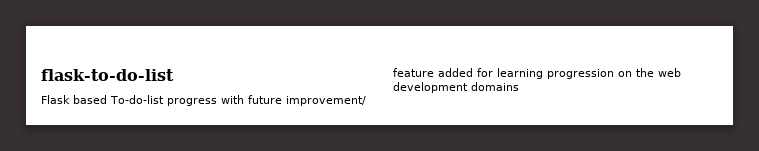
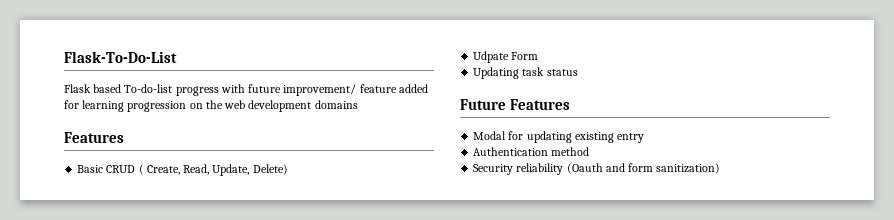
- flask-to-do-list
+ Flask-To-Do-List
  Flask based To-do-list progress with future improvement/ feature added for learning progression on the web development domains
+ Features
+ Basic CRUD ( Create, Read, Update, Delete)
+ Udpate Form
+ Updating task status
+ Future Features
+ Modal for updating existing entry
+ Authentication method
+ Security reliability (Oauth and form sanitization)

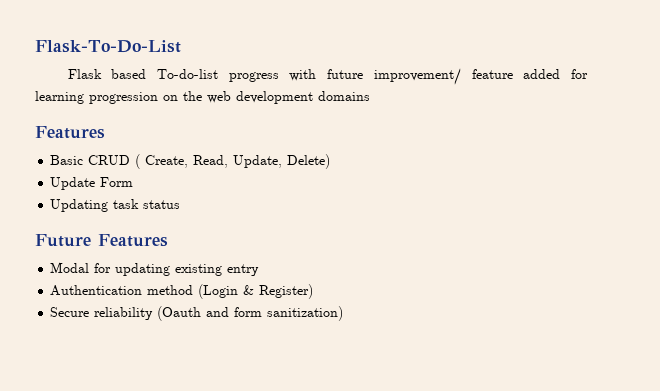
- Udpate Form
+ Update Form
- Authentication method
- Security reliability (Oauth and form sanitization)
+ Authentication method (Login & Register)
+ Secure reliability (Oauth and form sanitization)

